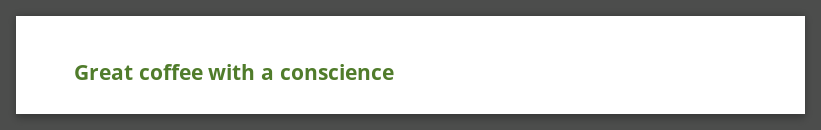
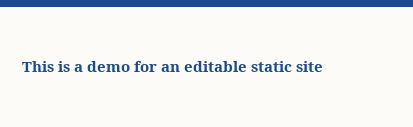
- Great coffee with a conscience
+ This is a demo for an editable static site

